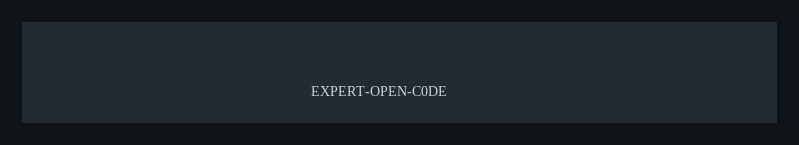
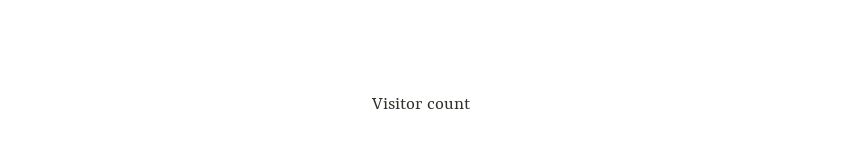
- EXPERT-OPEN-C0DE
+ Visitor count

